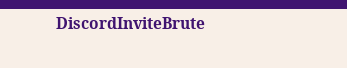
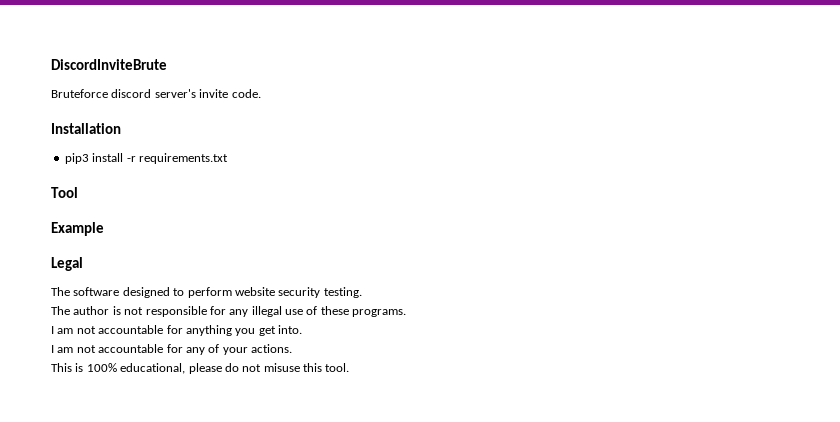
+ Bruteforce discord server's invite code.
+ Installation
+ pip3 install -r requirements.txt
+ Tool
+ Example
+ Legal
+ The software designed to perform website security testing.
+ The author is not responsible for any illegal use of these programs.
+ I am not accountable for anything you get into.
+ I am not accountable for any of your actions.
+ This is 100% educational, please do not misuse this tool.

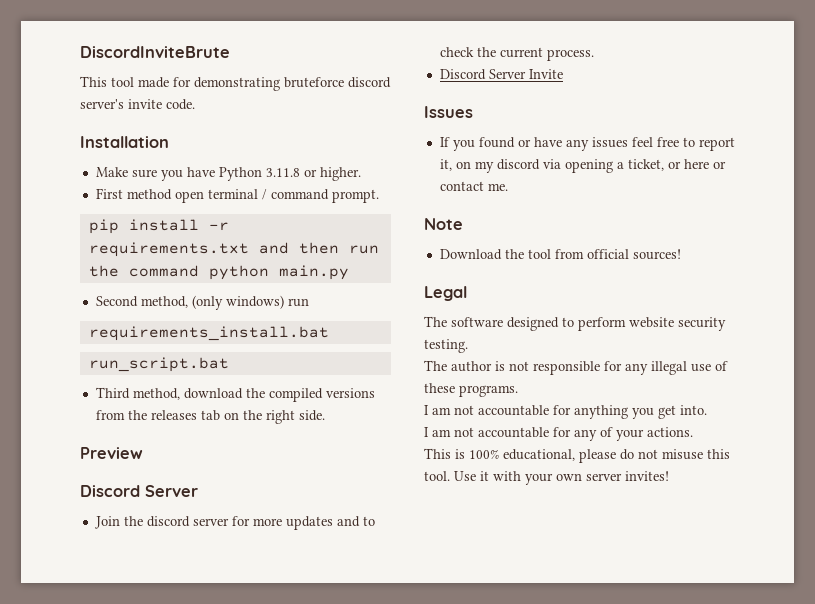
- Bruteforce discord server's invite code.
+ This tool made for demonstrating bruteforce discord server's invite code.
- pip3 install -r requirements.txt
- Tool
- Example
+ Make sure you have Python 3.11.8 or higher.
+ First method open terminal / command prompt.
+ pip install -r requirements.txt and then run the command python main.py
+ Second method, (only windows) run
+ requirements_install.bat
+ run_script.bat
+ Third method, download the compiled versions from the releases tab on the right side.
+ Preview
+ Discord Server
+ Join the discord server for more updates and to check the current process.
+ Discord Server Invite
+ Issues
+ If you found or have any issues feel free to report it, on my discord via opening a ticket, or here or contact me.
+ Note
+ Download the tool from official sources!
+ Use it with your own server invites!

